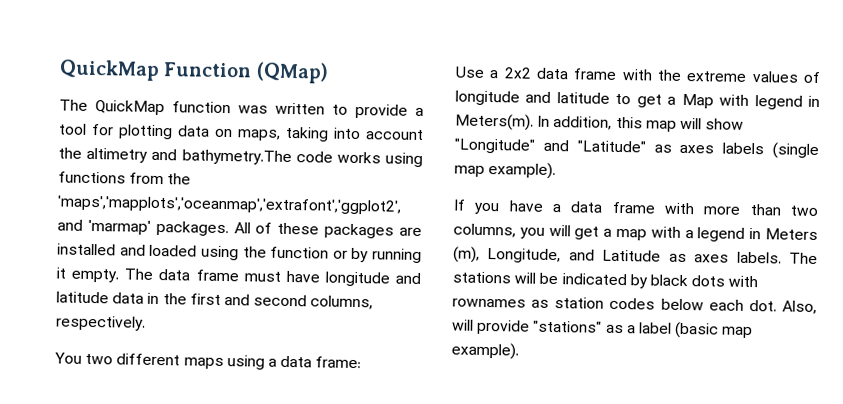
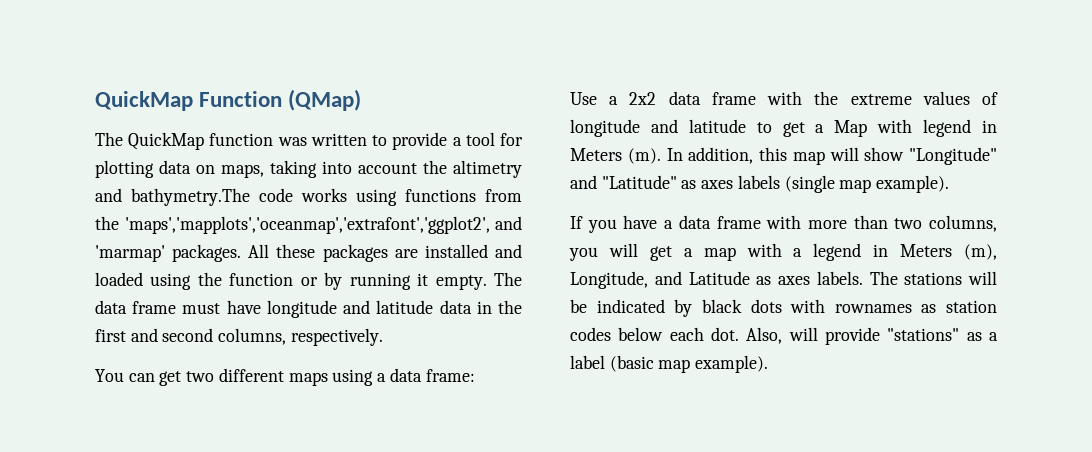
- All of these packages are installed and loaded using the function or by running it empty.
+ All these packages are installed and loaded using the function or by running it empty.
- You two different maps using a data frame:
+ You can get two different maps using a data frame:
- Use a 2x2 data frame with the extreme values of longitude and latitude to get a Map with legend in Meters(m).
+ Use a 2x2 data frame with the extreme values of longitude and latitude to get a Map with legend in Meters (m).

